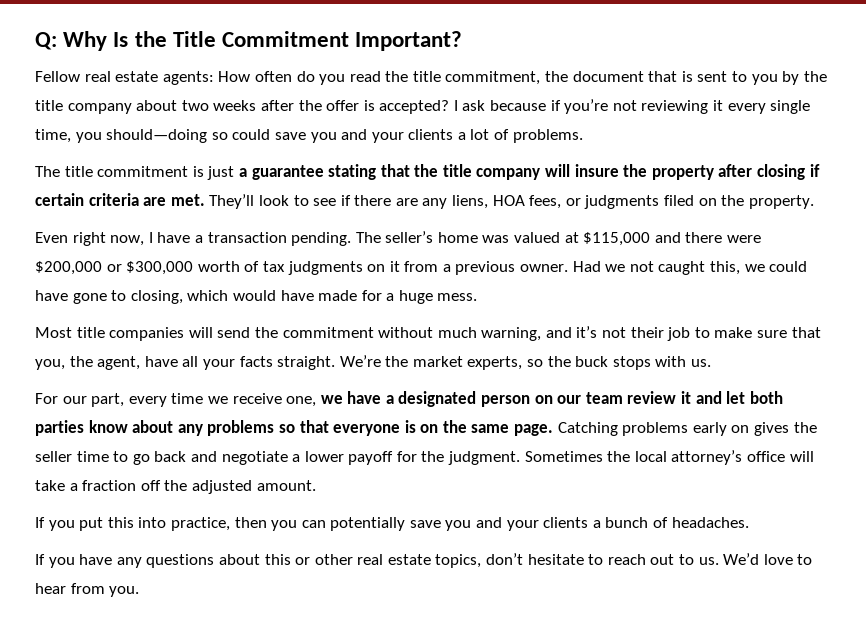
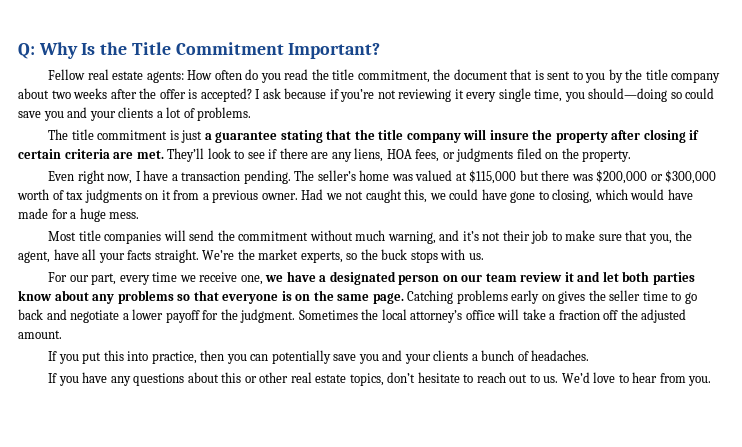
- The seller’s home was valued at $115,000 and there were $200,000 or $300,000 worth of tax judgments on it from a previous owner.
+ The seller’s home was valued at $115,000 but there was $200,000 or $300,000 worth of tax judgments on it from a previous owner.

